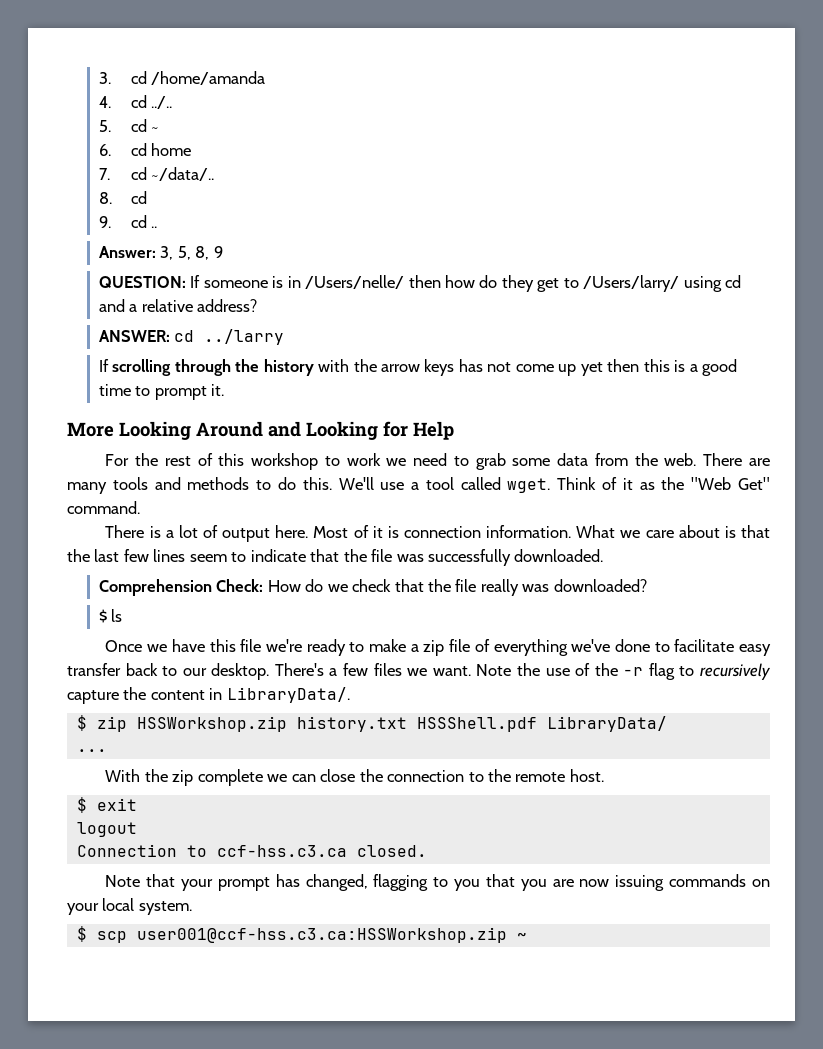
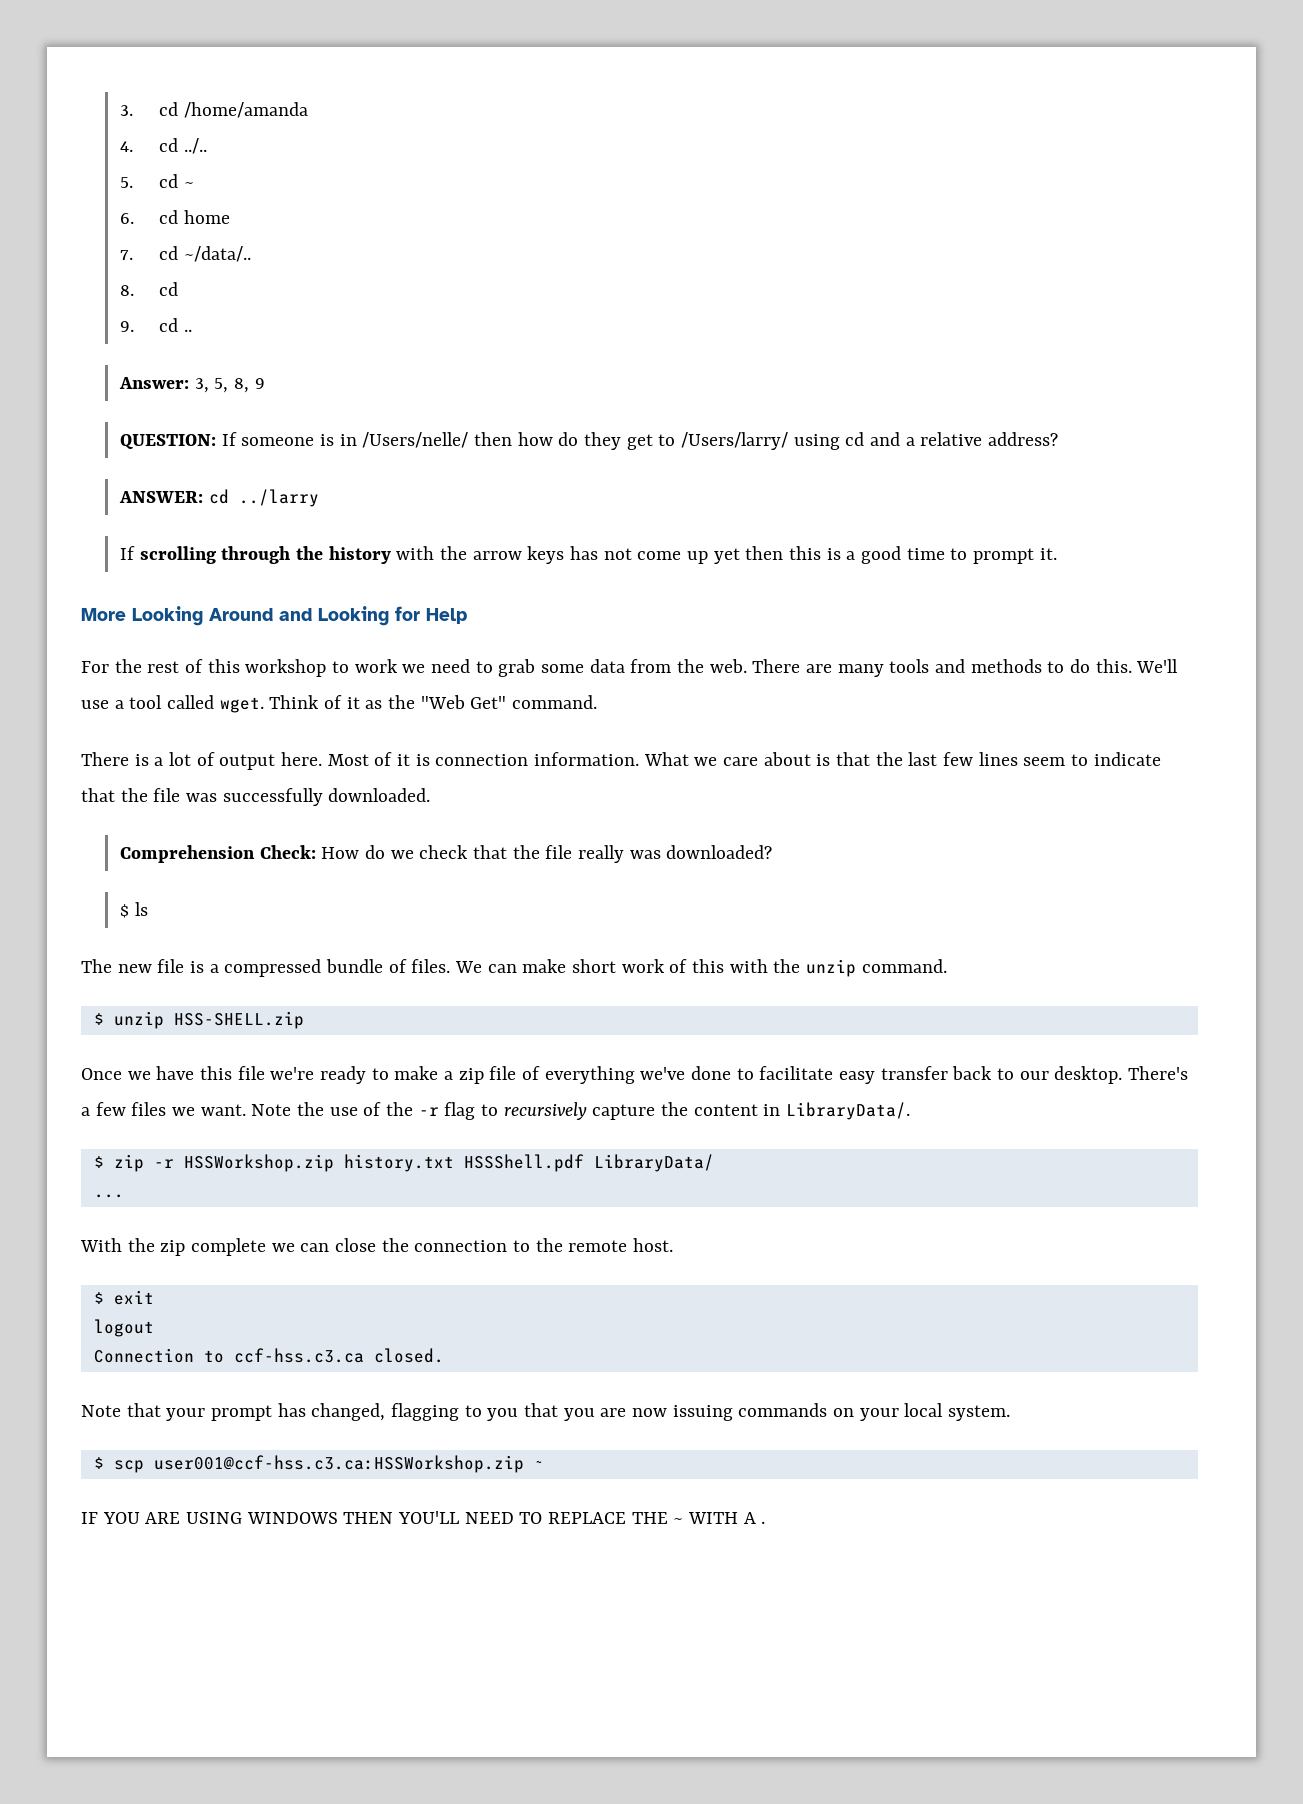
+ The new file is a compressed bundle of files. We can make short work of this with the unzip command.
+ $ unzip HSS-SHELL.zip
- $ zip HSSWorkshop.zip history.txt HSSShell.pdf LibraryData/
+ $ zip -r HSSWorkshop.zip history.txt HSSShell.pdf LibraryData/
+ IF YOU ARE USING WINDOWS THEN YOU'LL NEED TO REPLACE THE ~ WITH A .

